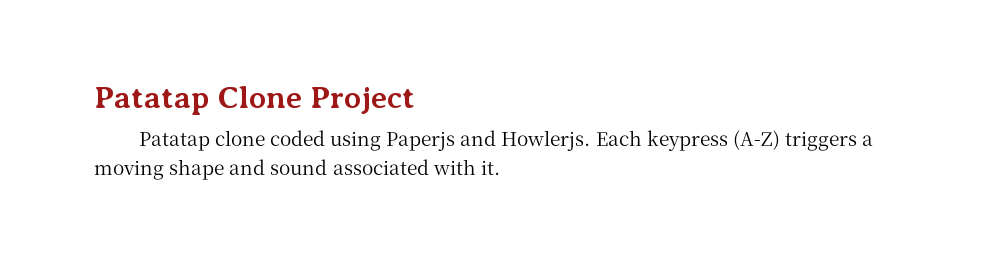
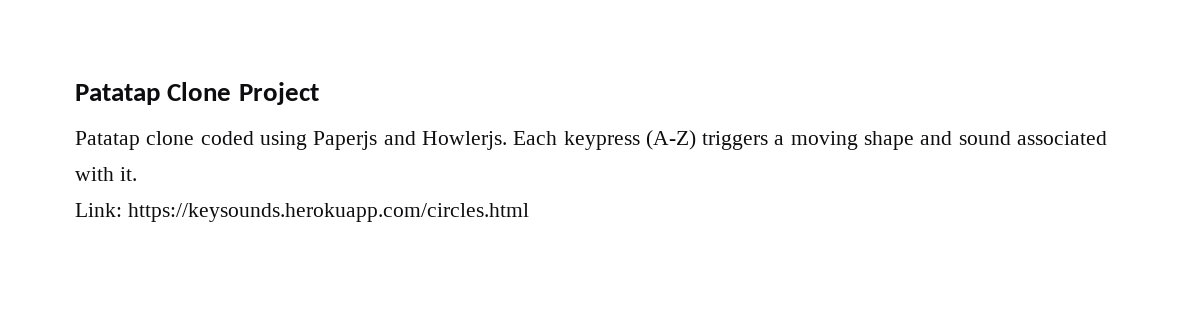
+ Link: https://keysounds.herokuapp.com/circles.html

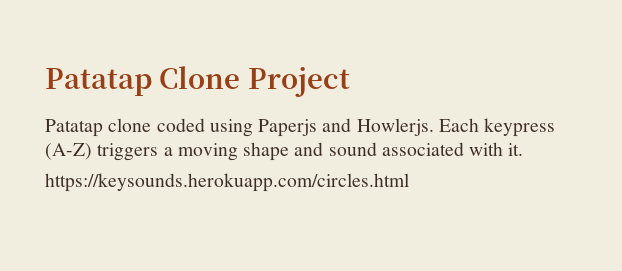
- Link: https://keysounds.herokuapp.com/circles.html
+ https://keysounds.herokuapp.com/circles.html

